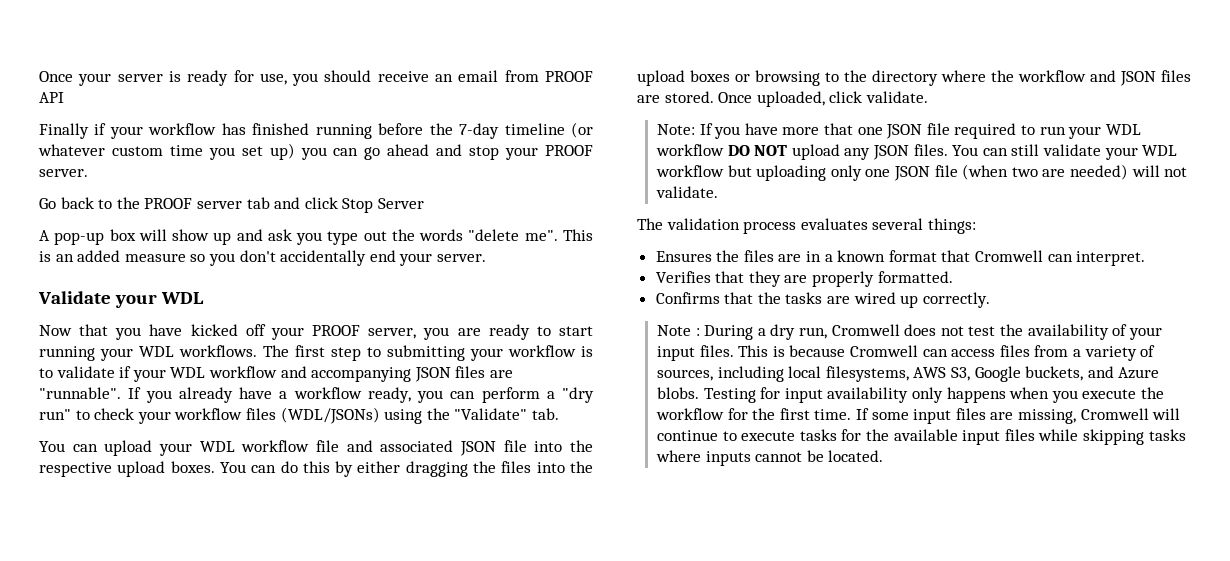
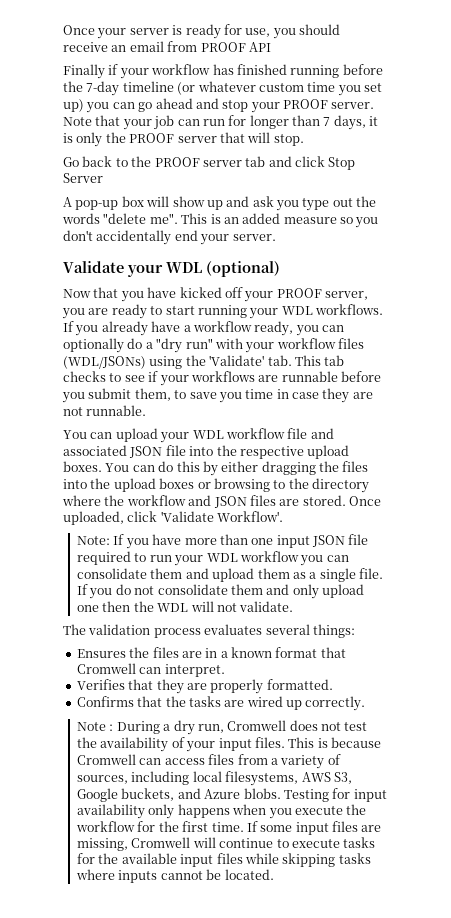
+ Note that your job can run for longer than 7 days, it is only the PROOF server that will stop.
- Validate your WDL
+ Validate your WDL (optional)
- The first step to submitting your workflow is to validate if your WDL workflow and accompanying JSON files are "runnable".
- If you already have a workflow ready, you can perform a "dry run" to check your workflow files (WDL/JSONs) using the "Validate" tab.
+ If you already have a workflow ready, you can optionally do a "dry run" with your workflow files (WDL/JSONs) using the 'Validate' tab. This tab checks to see if your workflows are runnable before you submit them, to save you time in case they are not runnable.
- Once uploaded, click validate.
+ Once uploaded, click 'Validate Workflow'.
- Note: If you have more that one JSON file required to run your WDL workflow DO NOT upload any JSON files. You can still validate your WDL workflow but uploading only one JSON file (when two are needed) will not validate.
+ Note: If you have more than one input JSON file required to run your WDL workflow you can consolidate them and upload them as a single file. If you do not consolidate them and only upload one then the WDL will not validate.

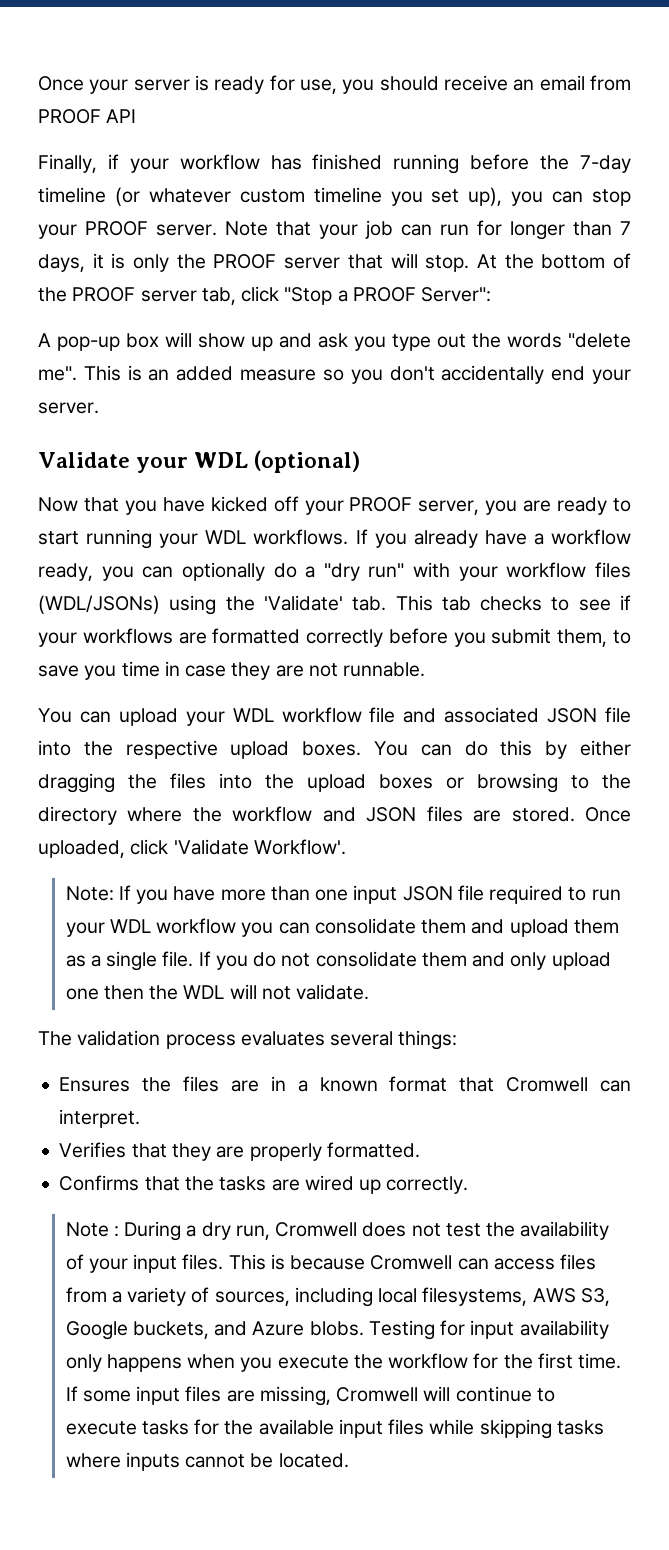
- Finally if your workflow has finished running before the 7-day timeline (or whatever custom time you set up) you can go ahead and stop your PROOF server.
+ Finally, if your workflow has finished running before the 7-day timeline (or whatever custom timeline you set up), you can stop your PROOF server.
- Note that your job can run for longer than 7 days, it is only the PROOF server that will stop.
- Go back to the PROOF server tab and click Stop Server
+ Note that your job can run for longer than 7 days, it is only the PROOF server that will stop. At the bottom of the PROOF server tab, click "Stop a PROOF Server":
- If you already have a workflow ready, you can optionally do a "dry run" with your workflow files (WDL/JSONs) using the 'Validate' tab. This tab checks to see if your workflows are runnable before you submit them, to save you time in case they are not runnable.
+ If you already have a workflow ready, you can optionally do a "dry run" with your workflow files (WDL/JSONs) using the 'Validate' tab. This tab checks to see if your workflows are formatted correctly before you submit them, to save you time in case they are not runnable.

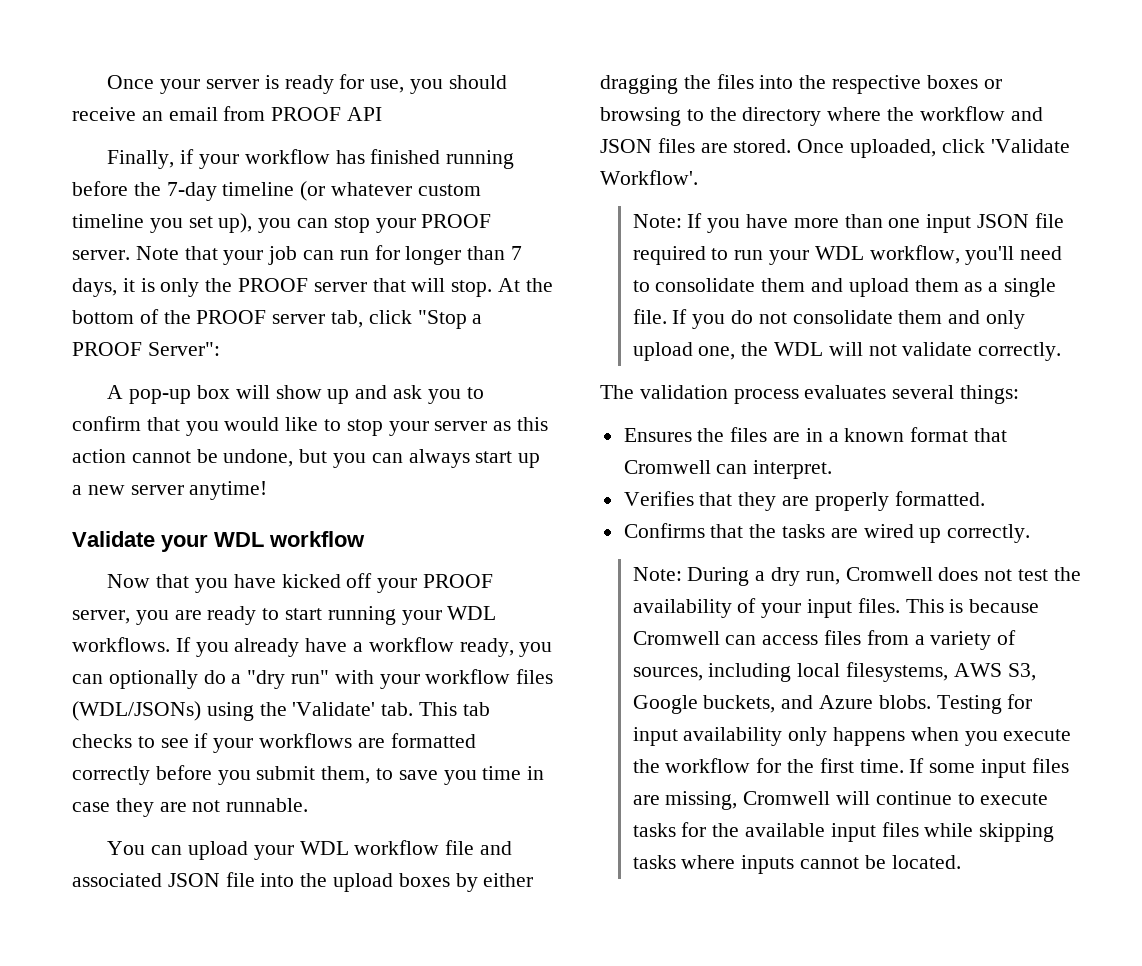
- A pop-up box will show up and ask you type out the words "delete me". This is an added measure so you don't accidentally end your server.
+ A pop-up box will show up and ask you to confirm that you would like to stop your server as this action cannot be undone, but you can always start up a new server anytime!
- Validate your WDL (optional)
+ Validate your WDL workflow
- You can upload your WDL workflow file and associated JSON file into the respective upload boxes. You can do this by either dragging the files into the upload boxes or browsing to the directory where the workflow and JSON files are stored.
+ You can upload your WDL workflow file and associated JSON file into the upload boxes by either dragging the files into the respective boxes or browsing to the directory where the workflow and JSON files are stored.
- Note: If you have more than one input JSON file required to run your WDL workflow you can consolidate them and upload them as a single file.
+ Note: If you have more than one input JSON file required to run your WDL workflow, you'll need to consolidate them and upload them as a single file.
- If you do not consolidate them and only upload one then the WDL will not validate.
+ If you do not consolidate them and only upload one, the WDL will not validate correctly.
- Note : During a dry run, Cromwell does not test the availability of your input files.
+ Note: During a dry run, Cromwell does not test the availability of your input files.

